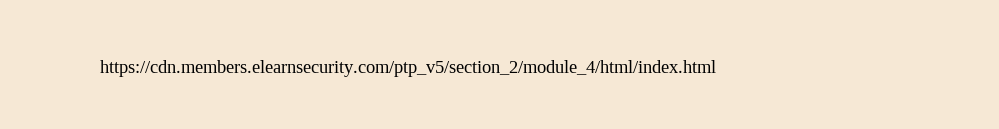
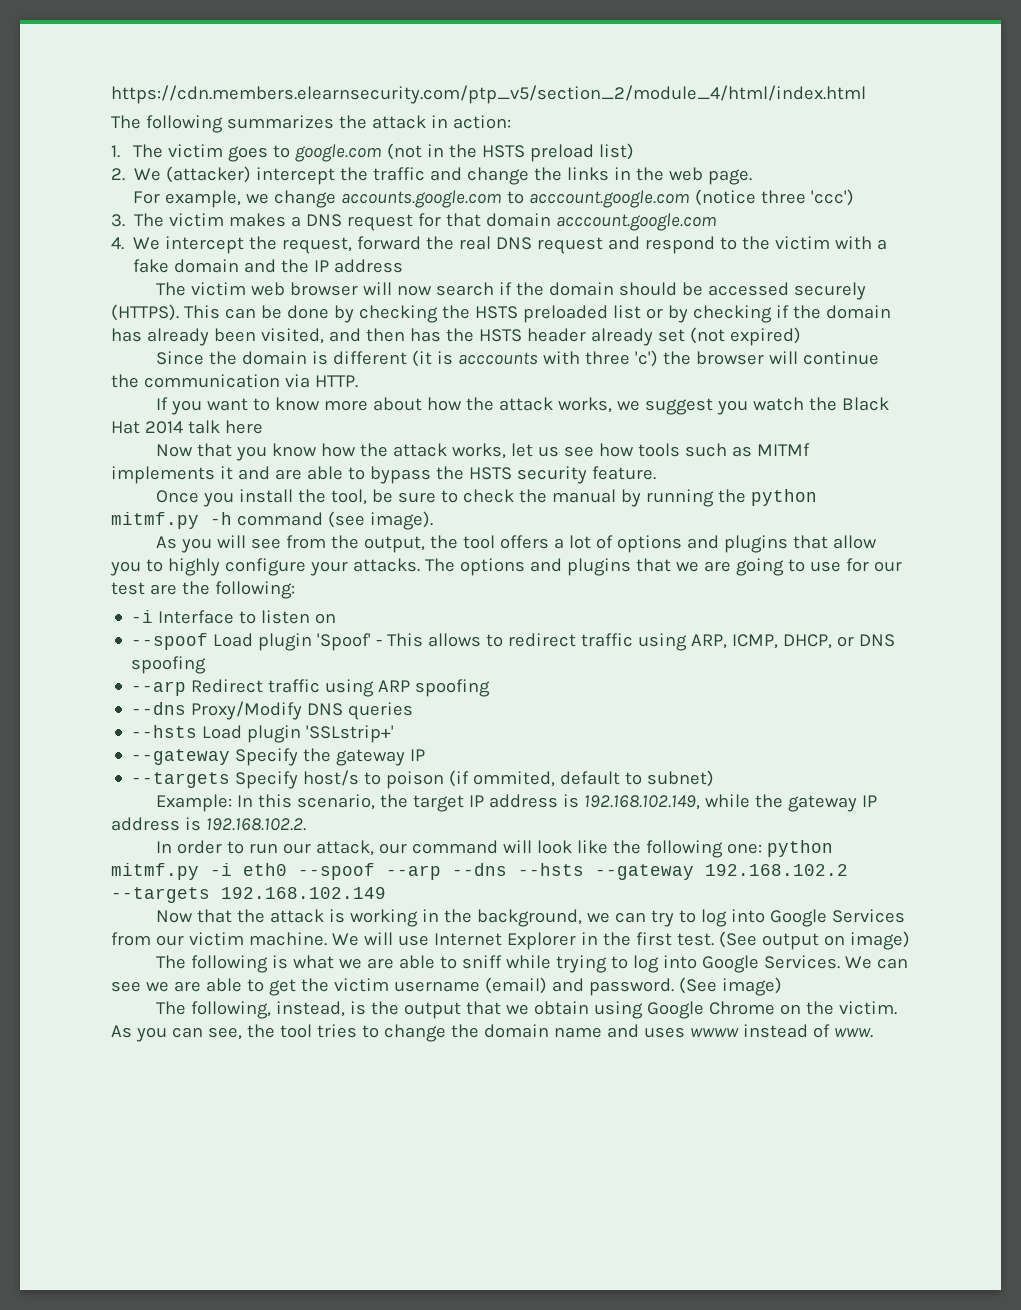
+ The following summarizes the attack in action:
+ 1. The victim goes to google.com (not in the HSTS preload list)
+ 2. We (attacker) intercept the traffic and change the links in the web page.
+ For example, we change accounts.google.com to acccount.google.com (notice three 'ccc')
+ 3. The victim makes a DNS request for that domain acccount.google.com
+ 4. We intercept the request, forward the real DNS request and respond to the victim with a fake domain and the IP address
+ The victim web browser will now search if the domain should be accessed securely (HTTPS). This can be done by checking the HSTS preloaded list or by checking if the domain has already been visited, and then has the HSTS header already set (not expired)
+ Since the domain is different (it is acccounts with three 'c') the browser will continue the communication via HTTP.
+ If you want to know more about how the attack works, we suggest you watch the Black Hat 2014 talk here
+ Now that you know how the attack works, let us see how tools such as MITMf implements it and are able to bypass the HSTS security feature.
+ Once you install the tool, be sure to check the manual by running the python mitmf.py -h command (see image).
+ As you will see from the output, the tool offers a lot of options and plugins that allow you to highly configure your attacks. The options and plugins that we are going to use for our test are the following:
+ -i Interface to listen on
+ --spoof Load plugin 'Spoof' - This allows to redirect traffic using ARP, ICMP, DHCP, or DNS spoofing
+ --arp Redirect traffic using ARP spoofing
+ --dns Proxy/Modify DNS queries
+ --hsts Load plugin 'SSLstrip+'
+ --gateway Specify the gateway IP
+ --targets Specify host/s to poison (if ommited, default to subnet)
+ Example: In this scenario, the target IP address is 192.168.102.149, while the gateway IP address is 192.168.102.2.
+ In order to run our attack, our command will look like the following one: python mitmf.py -i eth0 --spoof --arp --dns --hsts --gateway 192.168.102.2 --targets 192.168.102.149
+ Now that the attack is working in the background, we can try to log into Google Services from our victim machine. We will use Internet Explorer in the first test. (See output on image)
+ The following is what we are able to sniff while trying to log into Google Services. We can see we are able to get the victim username (email) and password. (See image)
+ The following, instead, is the output that we obtain using Google Chrome on the victim. As you can see, the tool tries to change the domain name and uses wwww instead of www.

